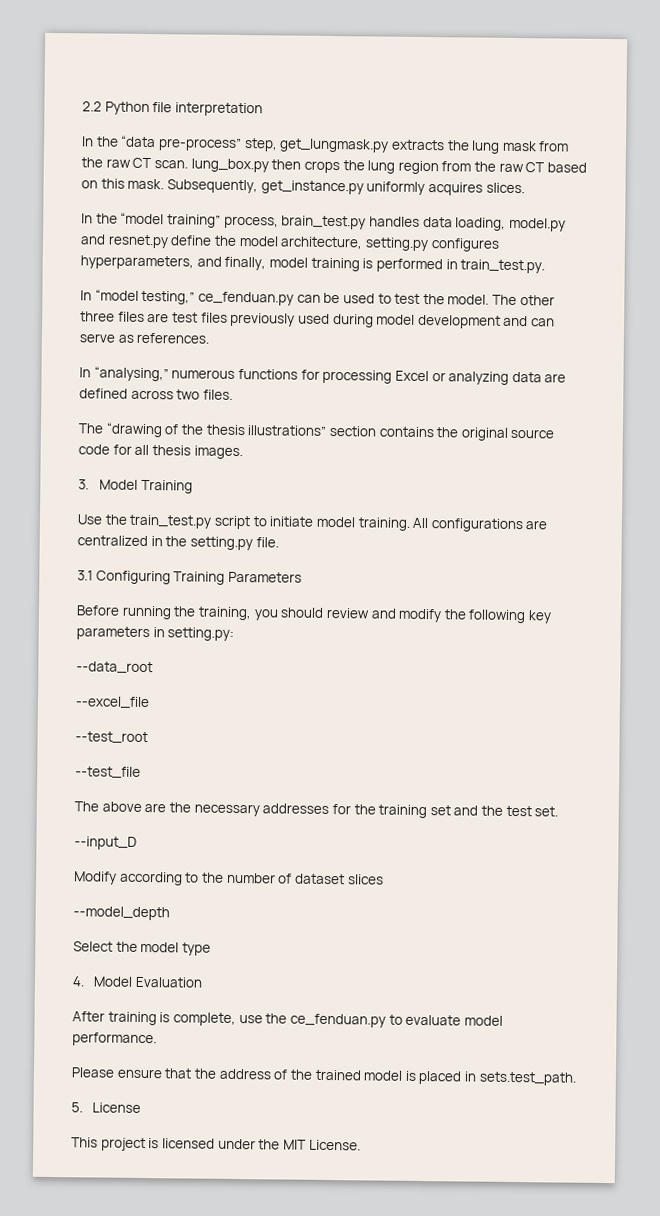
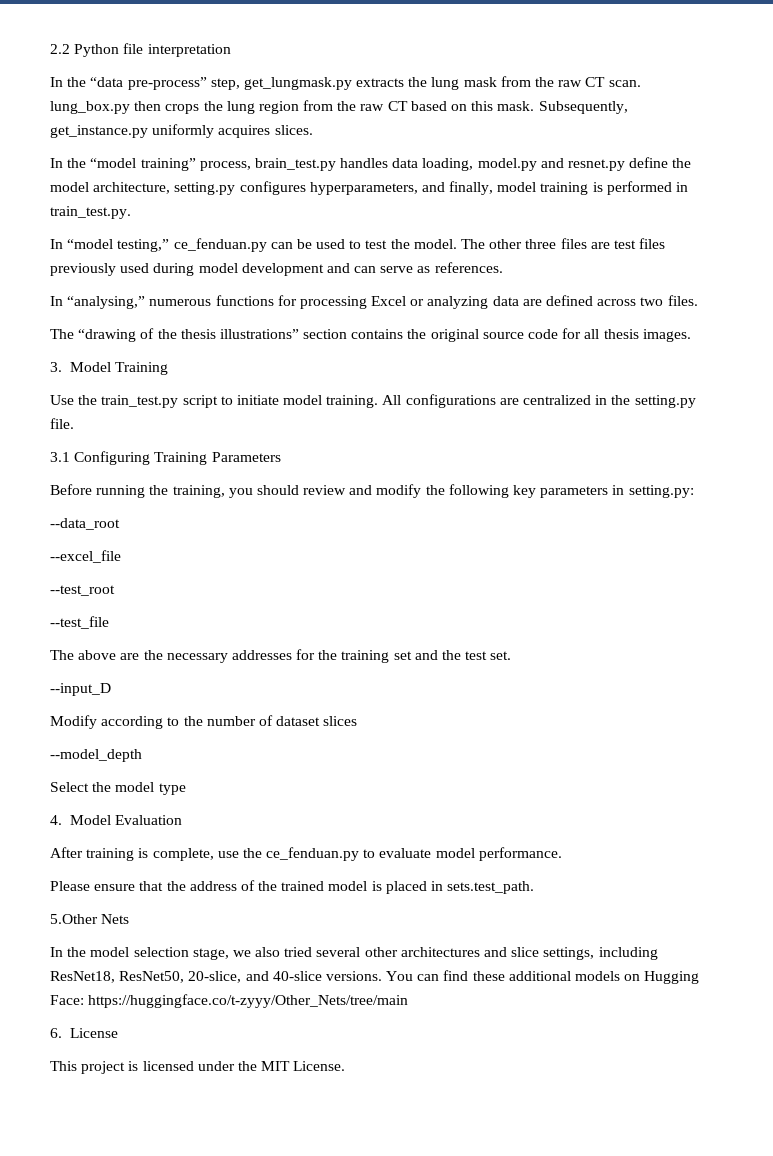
- 5. License
+ 5.Other Nets
+ In the model selection stage, we also tried several other architectures and slice settings, including ResNet18, ResNet50, 20-slice, and 40-slice versions. You can find these additional models on Hugging Face: https://huggingface.co/t-zyyy/Other_Nets/tree/main
+ 6. License

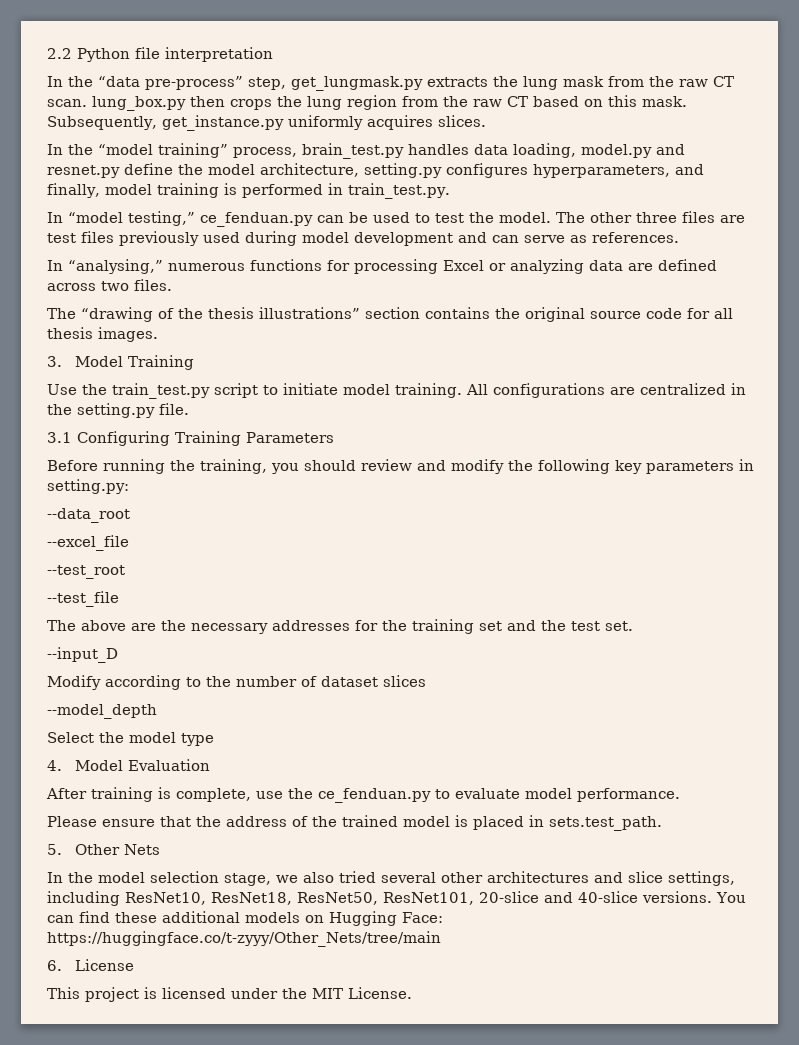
- 5.Other Nets
+ 5. Other Nets
- In the model selection stage, we also tried several other architectures and slice settings, including ResNet18, ResNet50, 20-slice, and 40-slice versions.
+ In the model selection stage, we also tried several other architectures and slice settings, including ResNet10, ResNet18, ResNet50, ResNet101, 20-slice and 40-slice versions.

